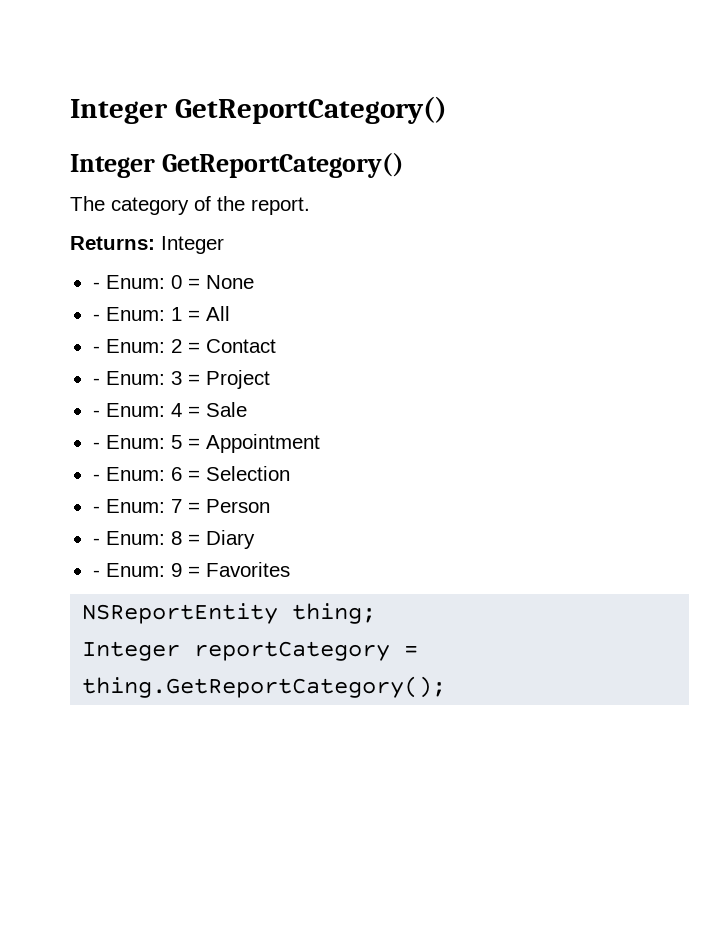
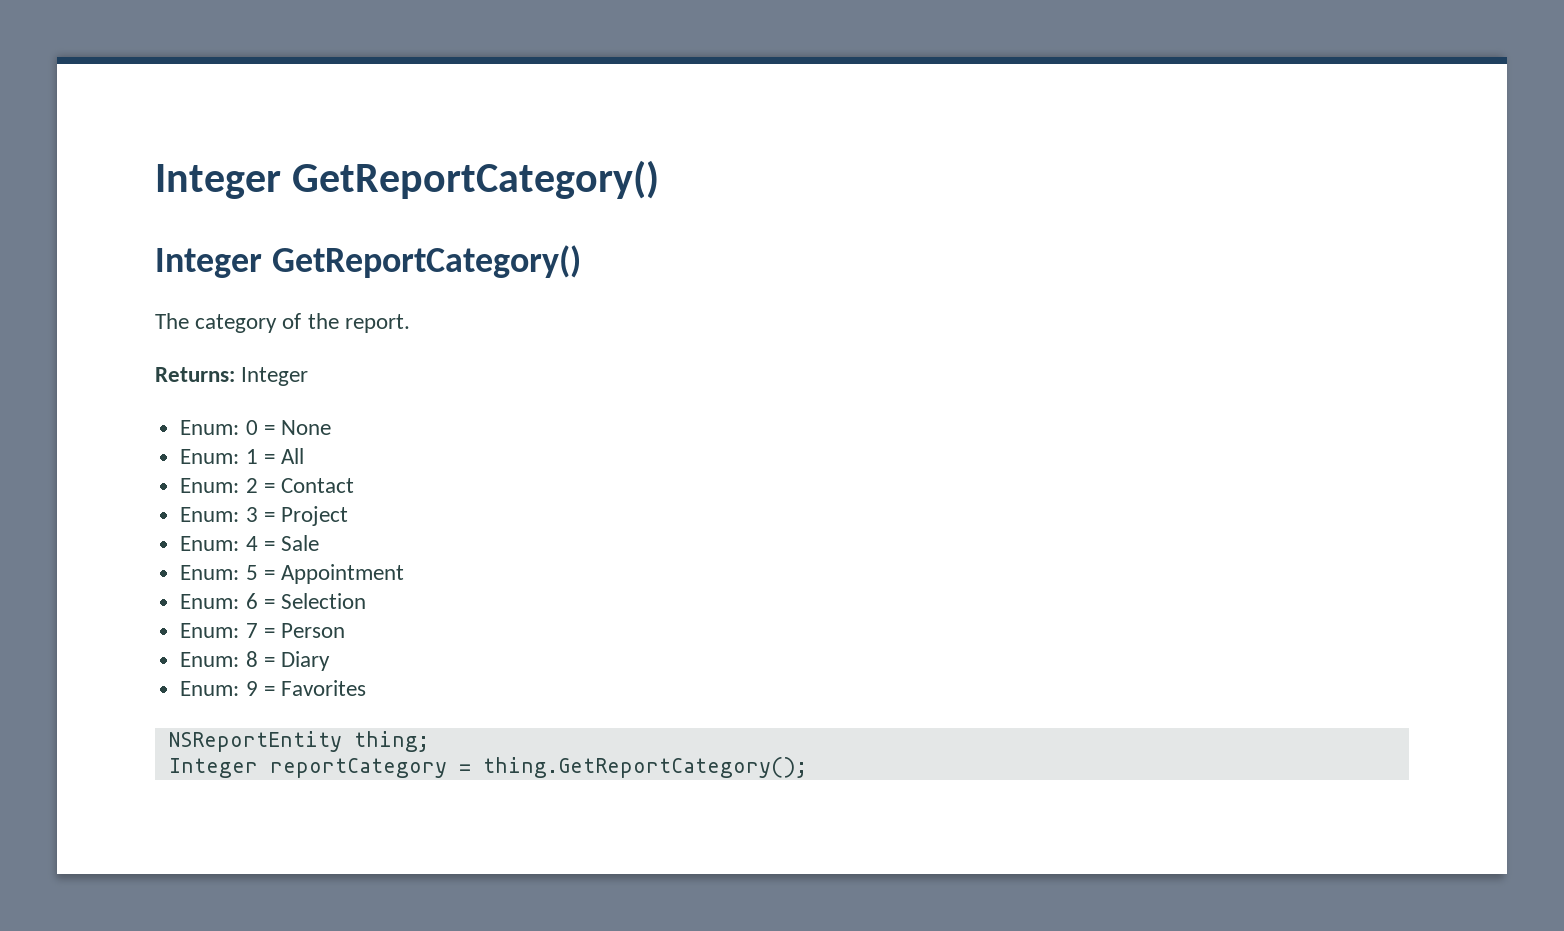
- - Enum: 0 = None
+ Enum: 0 = None
- - Enum: 1 = All
+ Enum: 1 = All
- - Enum: 2 = Contact
+ Enum: 2 = Contact
- - Enum: 3 = Project
+ Enum: 3 = Project
- - Enum: 4 = Sale
+ Enum: 4 = Sale
- - Enum: 5 = Appointment
+ Enum: 5 = Appointment
- - Enum: 6 = Selection
+ Enum: 6 = Selection
- - Enum: 7 = Person
+ Enum: 7 = Person
- - Enum: 8 = Diary
+ Enum: 8 = Diary
- - Enum: 9 = Favorites
+ Enum: 9 = Favorites

